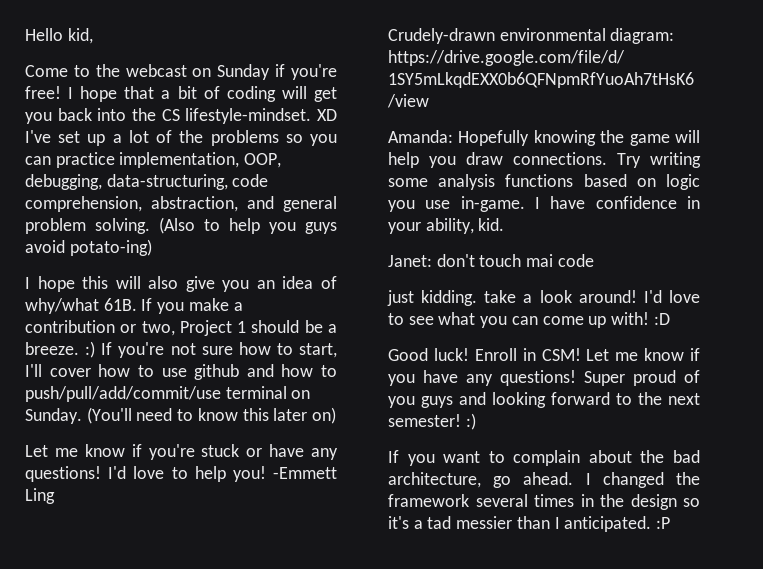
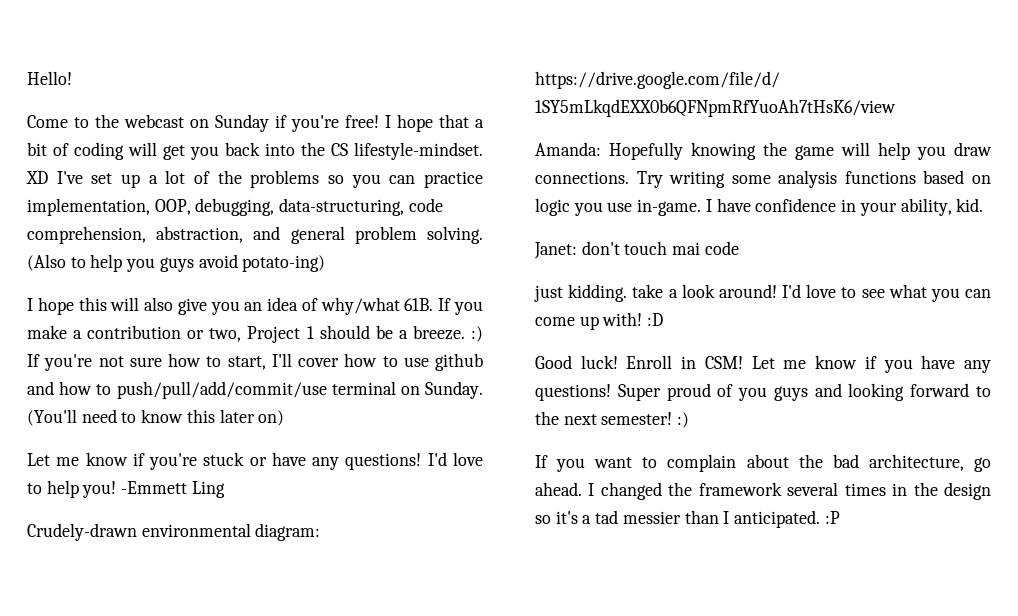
- Hello kid,
+ Hello!

